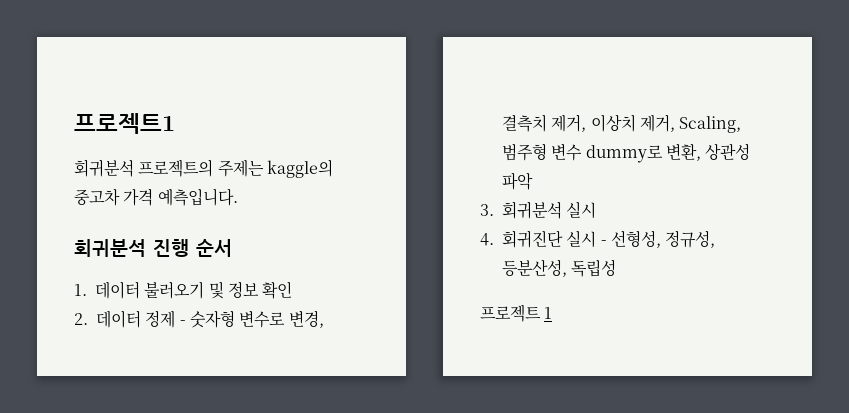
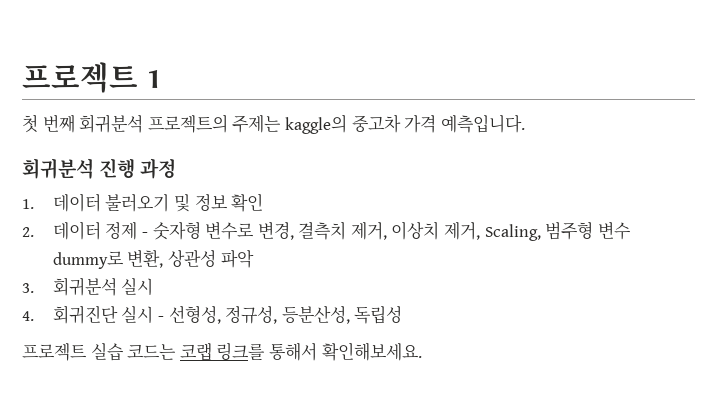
- 프로젝트1
- 회귀분석 프로젝트의 주제는 kaggle의 중고차 가격 예측입니다.
+ 프로젝트 1
+ 첫 번째 회귀분석 프로젝트의 주제는 kaggle의 중고차 가격 예측입니다.
- 회귀분석 진행 순서
+ 회귀분석 진행 과정
- 프로젝트 1
+ 프로젝트 실습 코드는 코랩 링크를 통해서 확인해보세요.

